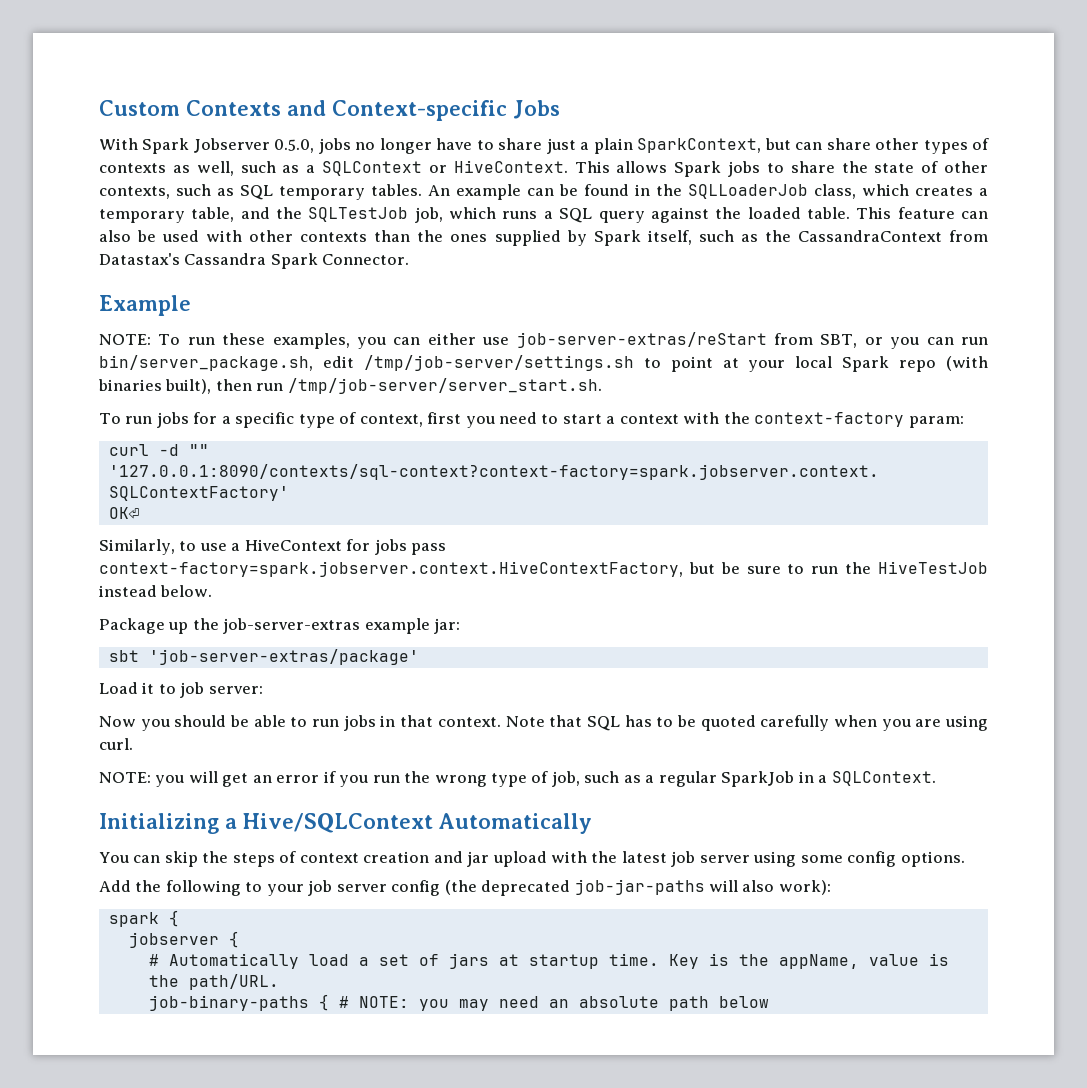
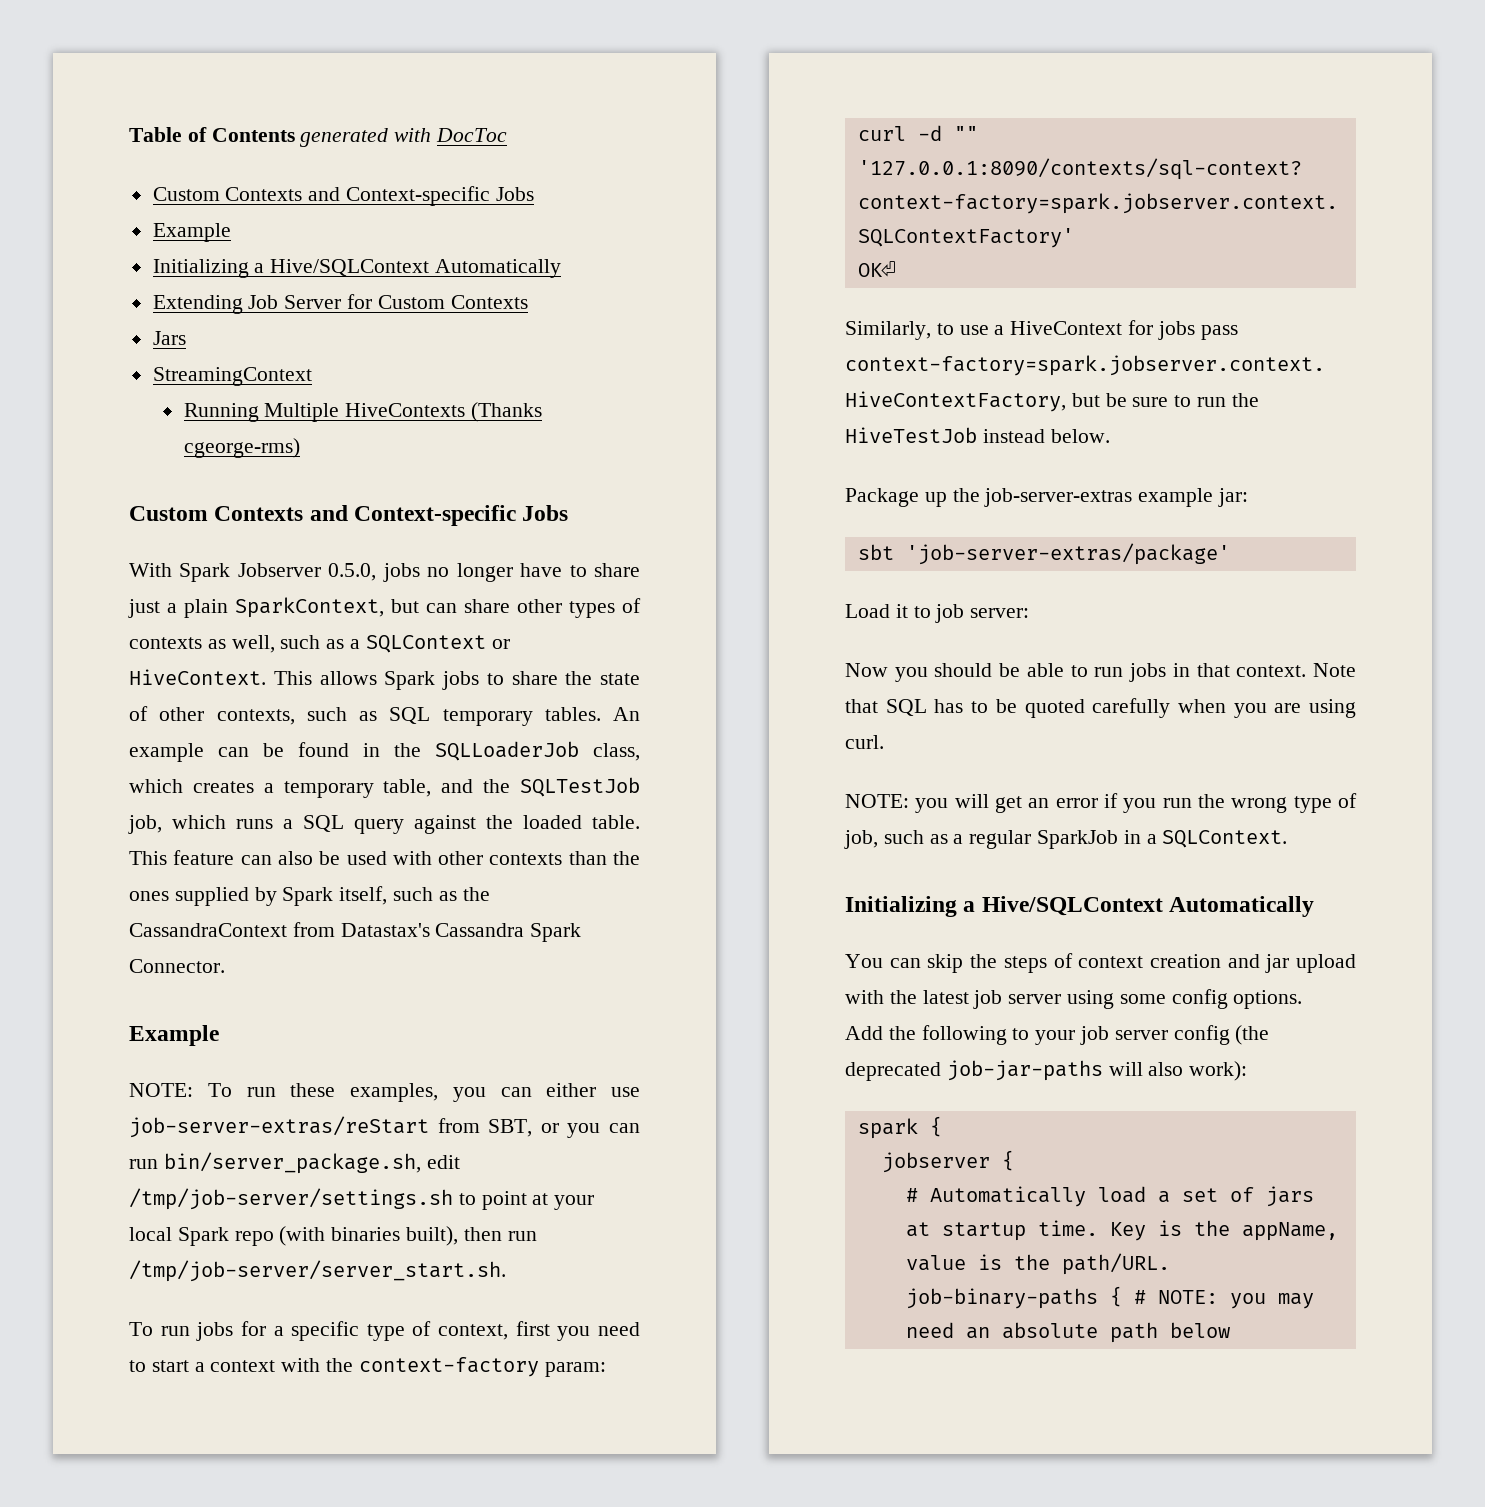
+ Table of Contents generated with DocToc
+ Custom Contexts and Context-specific Jobs
+ Example
+ Initializing a Hive/SQLContext Automatically
+ Extending Job Server for Custom Contexts
+ Jars
+ StreamingContext
+ Running Multiple HiveContexts (Thanks cgeorge-rms)

